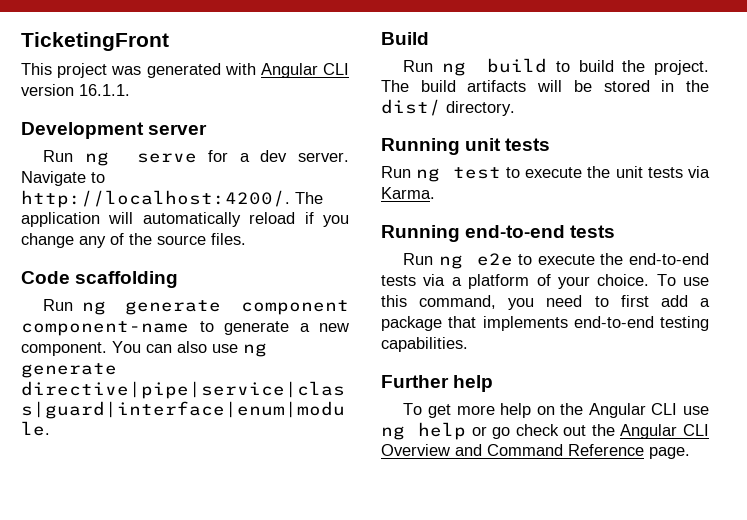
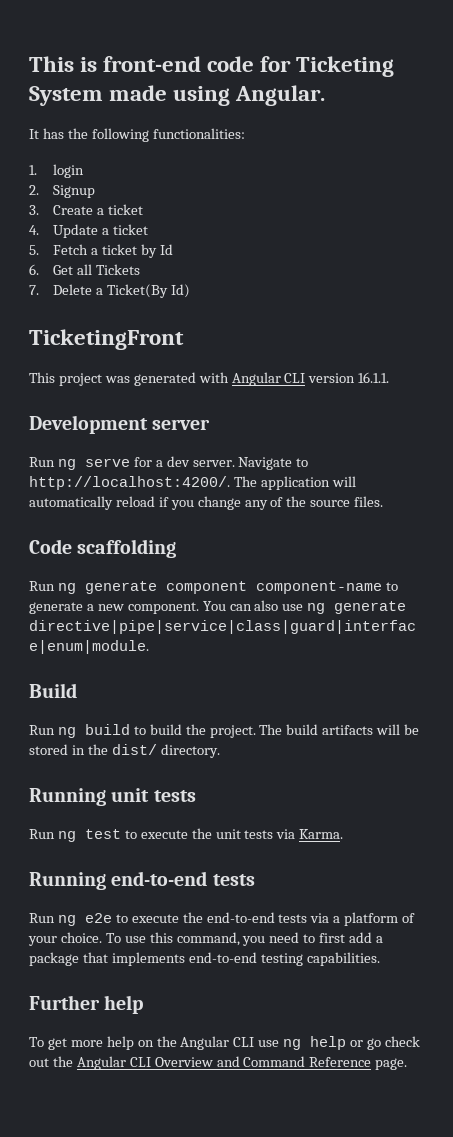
+ This is front-end code for Ticketing System made using Angular.
+ It has the following functionalities:
+ 1. login
+ 2. Signup
+ 3. Create a ticket
+ 4. Update a ticket
+ 5. Fetch a ticket by Id
+ 6. Get all Tickets
+ 7. Delete a Ticket(By Id)

